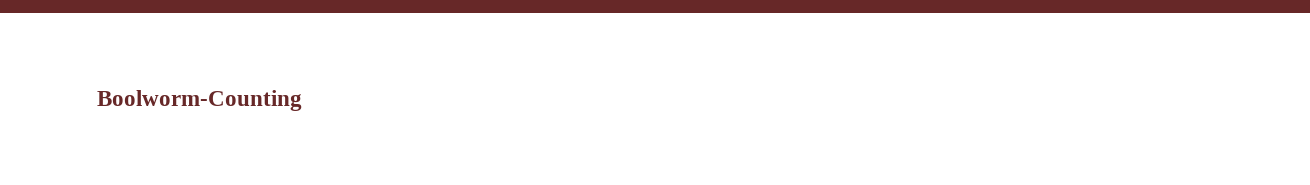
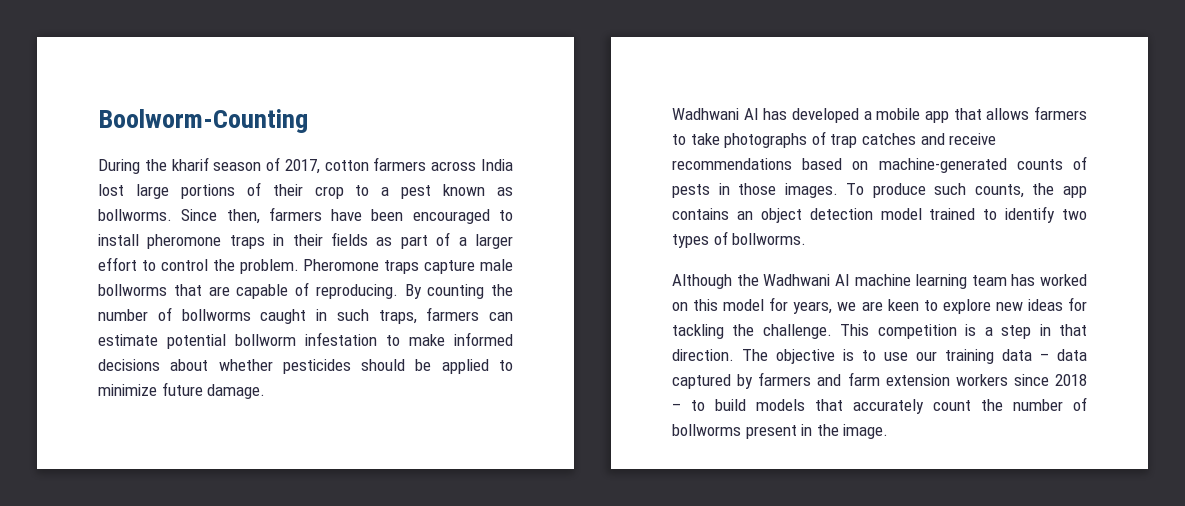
+ During the kharif season of 2017, cotton farmers across India lost large portions of their crop to a pest known as bollworms. Since then, farmers have been encouraged to install pheromone traps in their fields as part of a larger effort to control the problem. Pheromone traps capture male bollworms that are capable of reproducing. By counting the number of bollworms caught in such traps, farmers can estimate potential bollworm infestation to make informed decisions about whether pesticides should be applied to minimize future damage.
+ Wadhwani AI has developed a mobile app that allows farmers to take photographs of trap catches and receive recommendations based on machine-generated counts of pests in those images. To produce such counts, the app contains an object detection model trained to identify two types of bollworms.
+ Although the Wadhwani AI machine learning team has worked on this model for years, we are keen to explore new ideas for tackling the challenge. This competition is a step in that direction. The objective is to use our training data – data captured by farmers and farm extension workers since 2018 – to build models that accurately count the number of bollworms present in the image.

